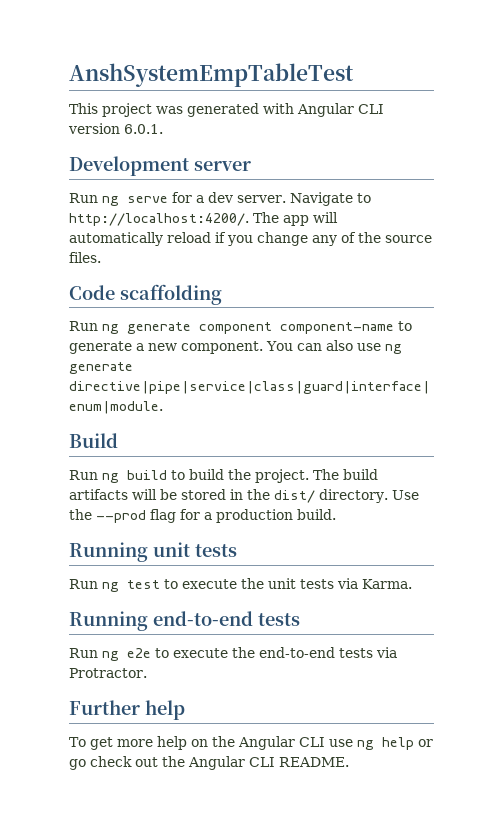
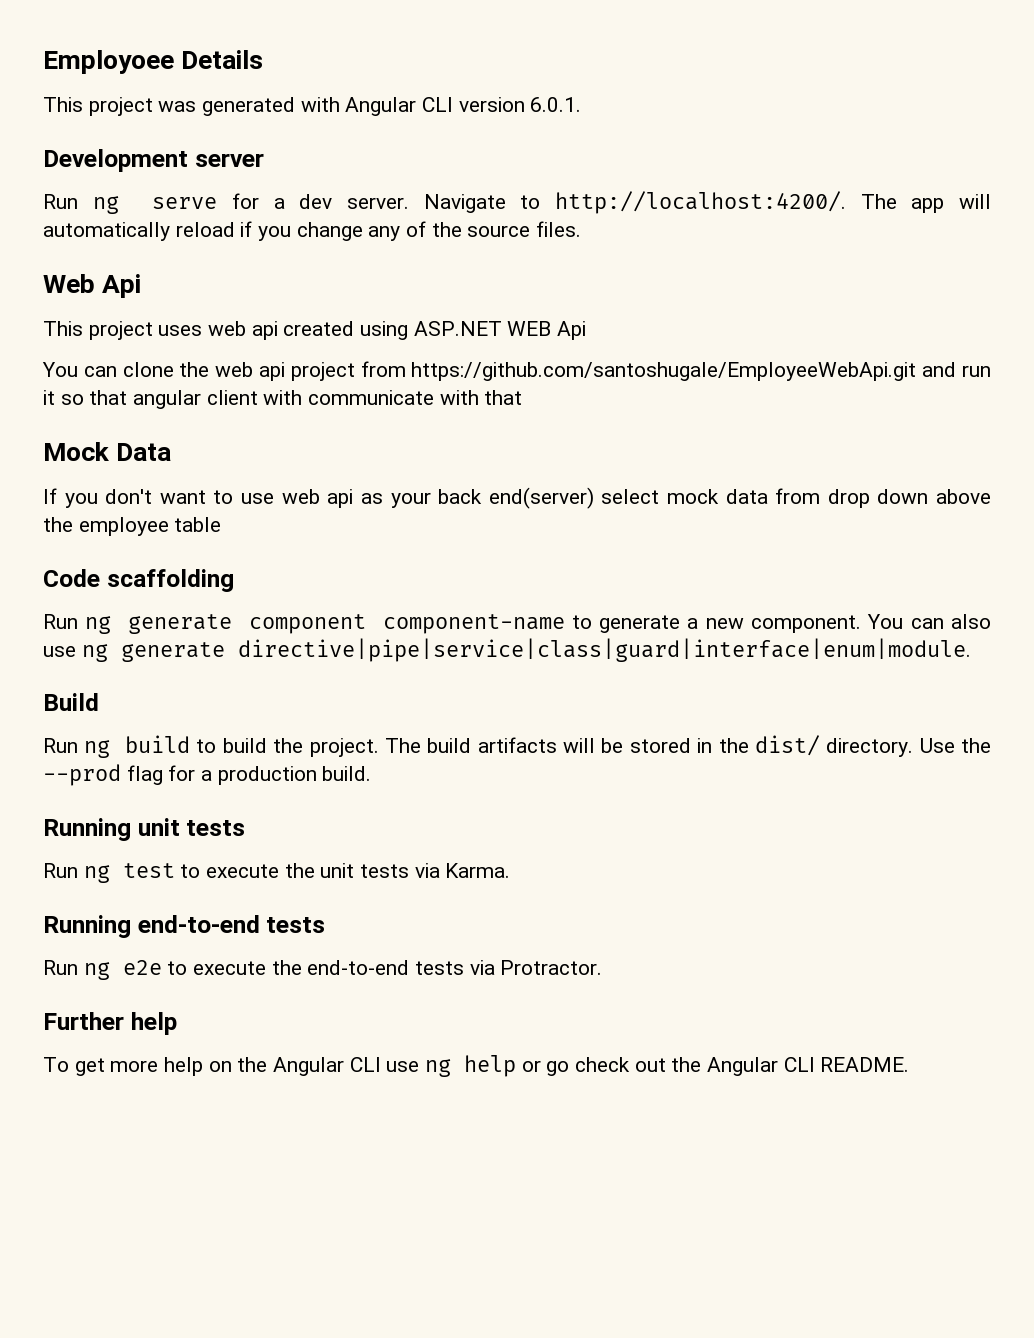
- AnshSystemEmpTableTest
+ Employoee Details
+ Web Api
+ This project uses web api created using ASP.NET WEB Api
+ You can clone the web api project from https://github.com/santoshugale/EmployeeWebApi.git and run it so that angular client with communicate with that
+ Mock Data
+ If you don't want to use web api as your back end(server) select mock data from drop down above the employee table

